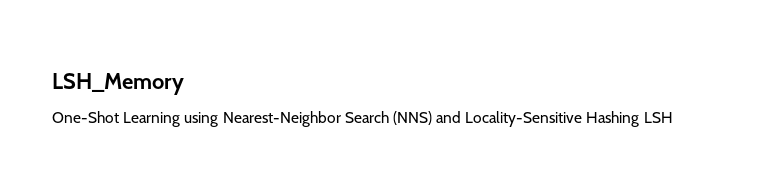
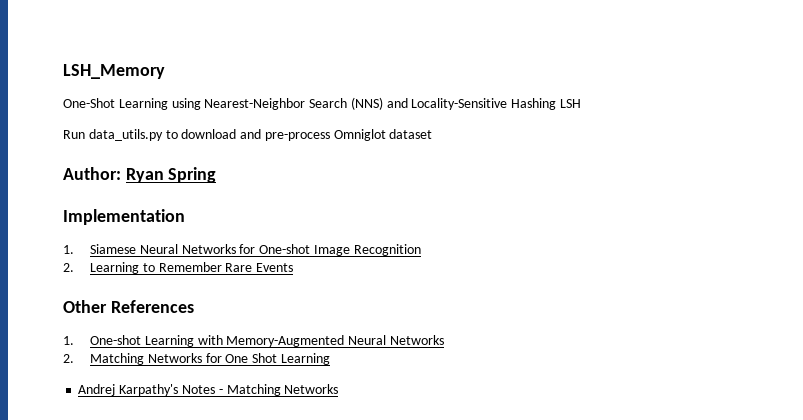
+ Run data_utils.py to download and pre-process Omniglot dataset
+ Author: Ryan Spring
+ Implementation
+ 1. Siamese Neural Networks for One-shot Image Recognition
+ 2. Learning to Remember Rare Events
+ Other References
+ 1. One-shot Learning with Memory-Augmented Neural Networks
+ 2. Matching Networks for One Shot Learning
+ Andrej Karpathy's Notes - Matching Networks

